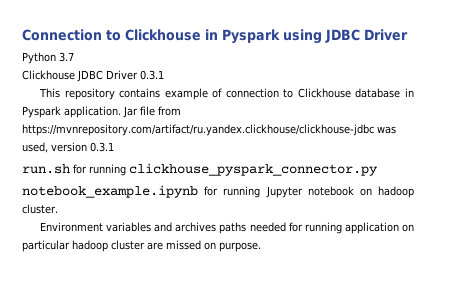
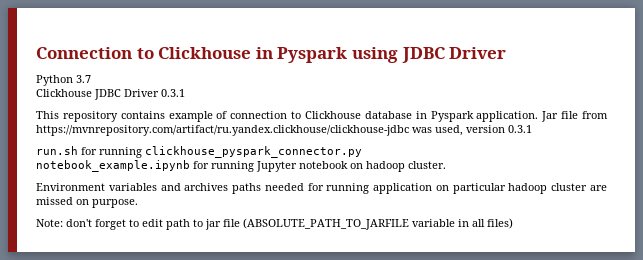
+ Note: don't forget to edit path to jar file (ABSOLUTE_PATH_TO_JARFILE variable in all files)

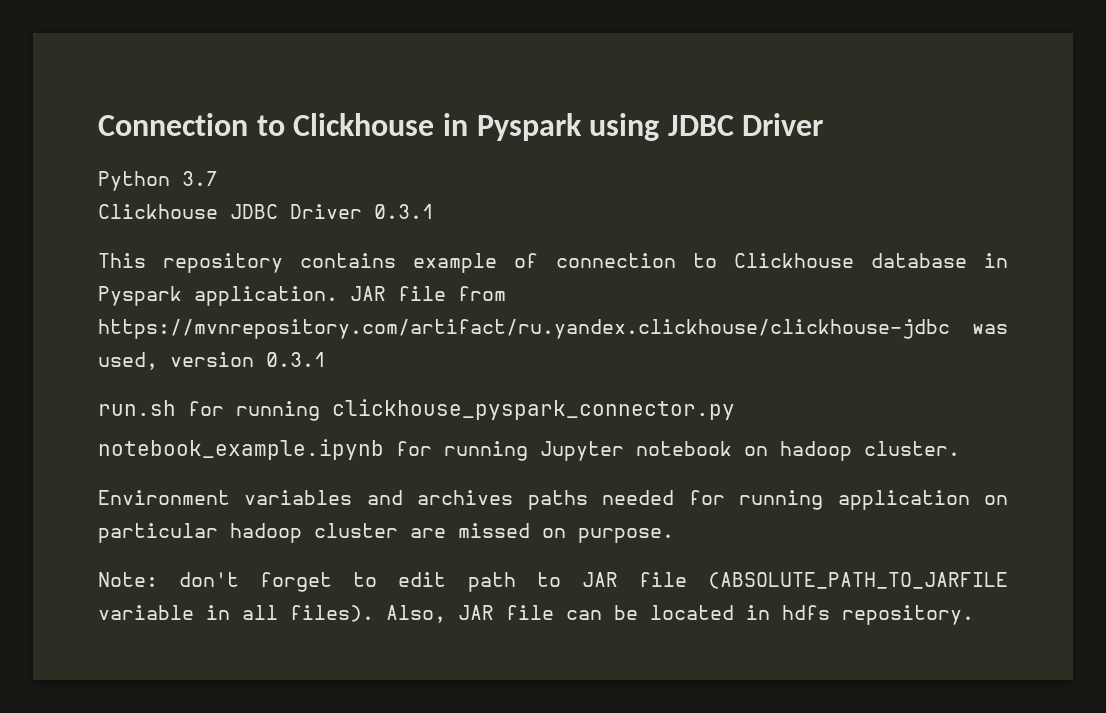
- Jar file from https://mvnrepository.com/artifact/ru.yandex.clickhouse/clickhouse-jdbc was used, version 0.3.1
+ JAR file from https://mvnrepository.com/artifact/ru.yandex.clickhouse/clickhouse-jdbc was used, version 0.3.1
- Note: don't forget to edit path to jar file (ABSOLUTE_PATH_TO_JARFILE variable in all files)
+ Note: don't forget to edit path to JAR file (ABSOLUTE_PATH_TO_JARFILE variable in all files). Also, JAR file can be located in hdfs repository.

